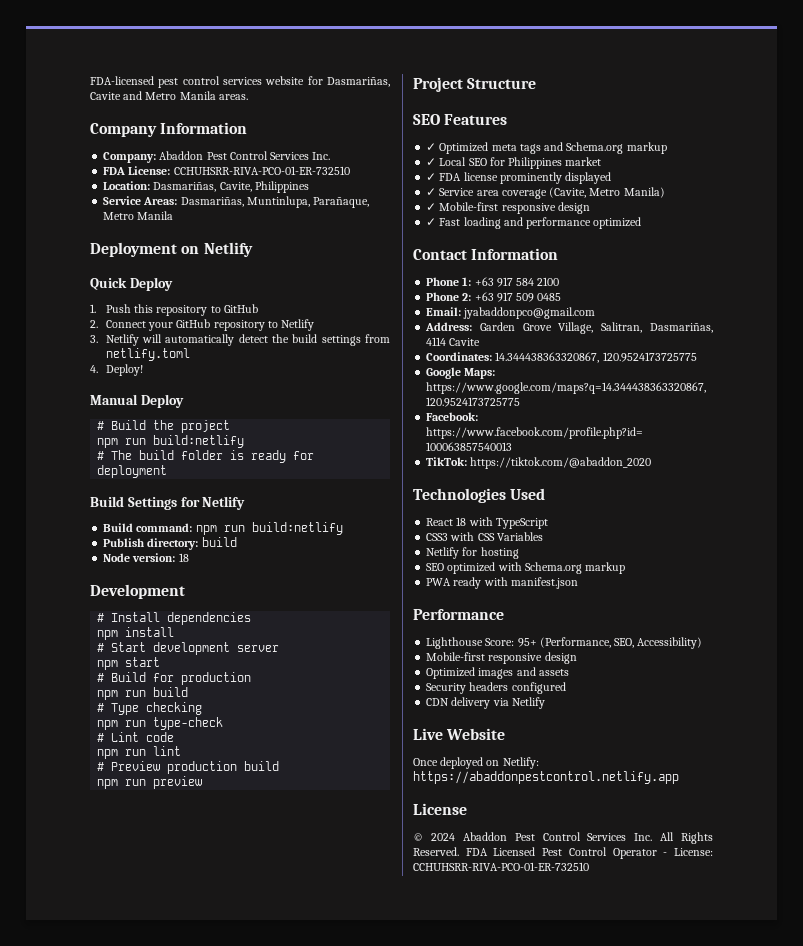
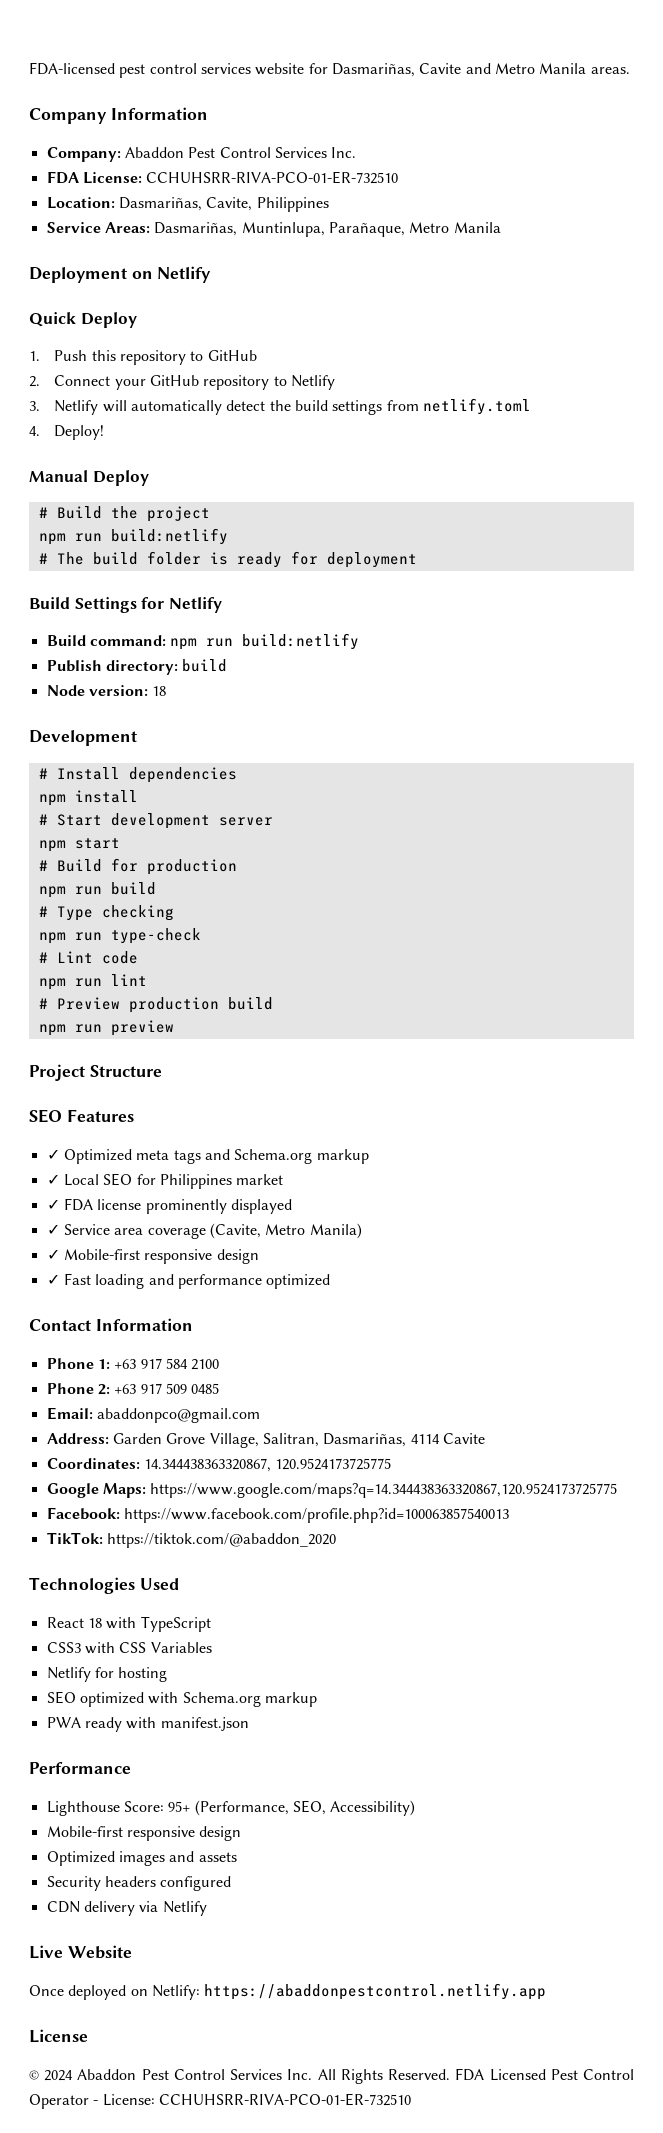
- Email: jyabaddonpco@gmail.com
+ Email: abaddonpco@gmail.com

